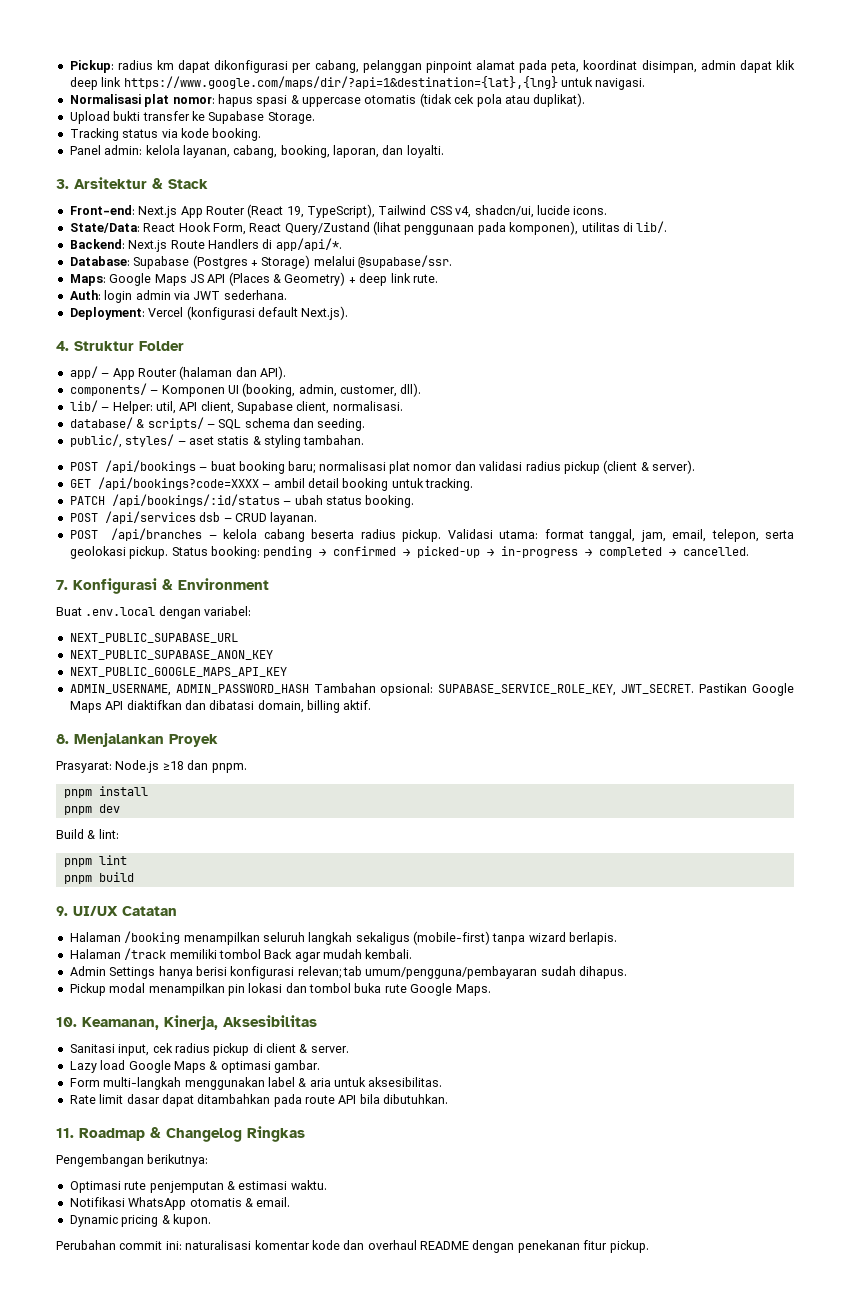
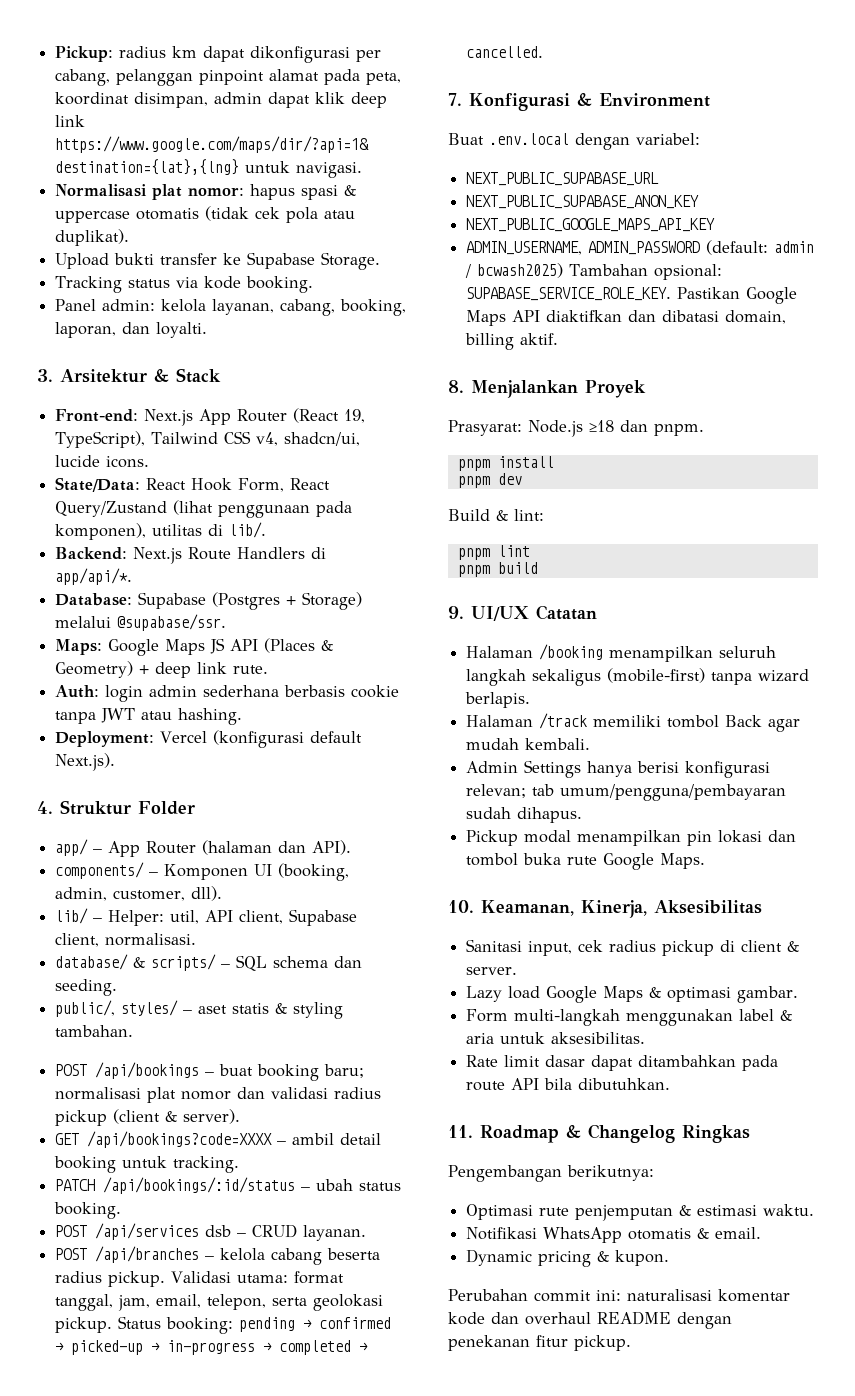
- Auth: login admin via JWT sederhana.
+ Auth: login admin sederhana berbasis cookie tanpa JWT atau hashing.
- ADMIN_USERNAME, ADMIN_PASSWORD_HASH Tambahan opsional: SUPABASE_SERVICE_ROLE_KEY, JWT_SECRET.
+ ADMIN_USERNAME, ADMIN_PASSWORD (default: admin / bcwash2025) Tambahan opsional: SUPABASE_SERVICE_ROLE_KEY.

